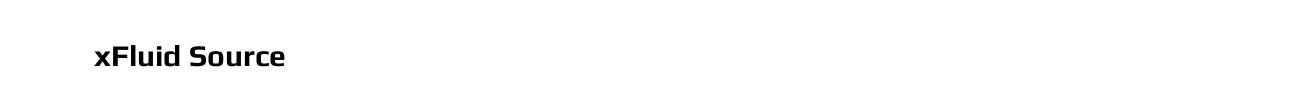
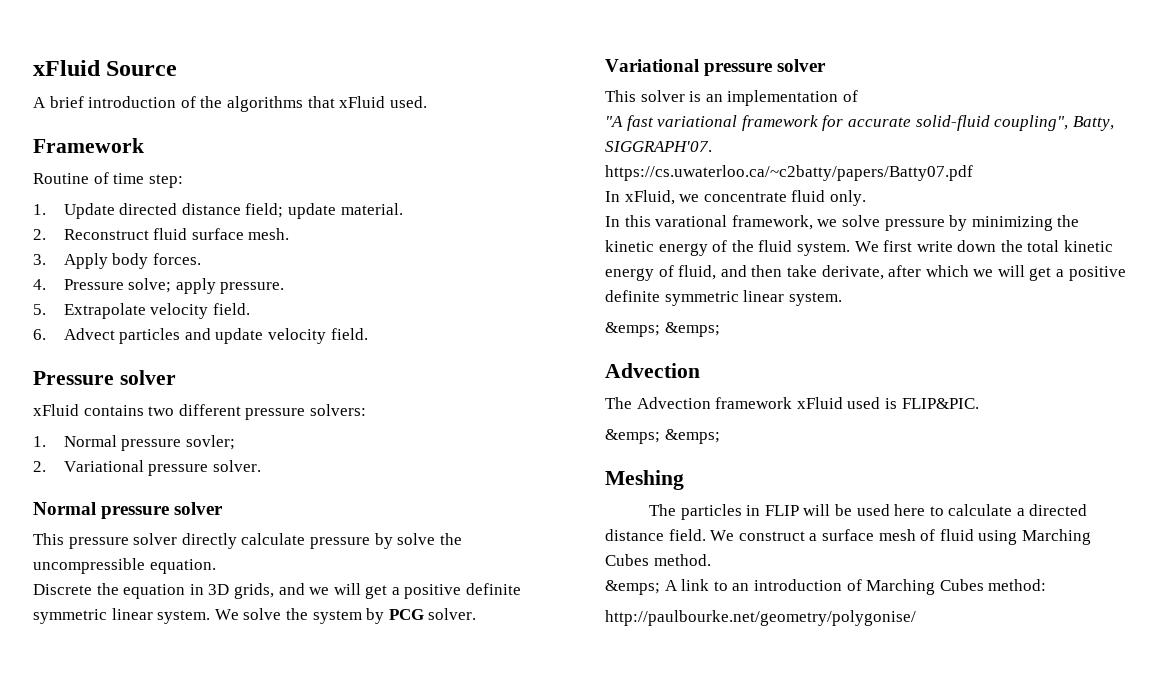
+ A brief introduction of the algorithms that xFluid used.
+ Framework
+ Routine of time step:
+ 1. Update directed distance field; update material.
+ 2. Reconstruct fluid surface mesh.
+ 3. Apply body forces.
+ 4. Pressure solve; apply pressure.
+ 5. Extrapolate velocity field.
+ 6. Advect particles and update velocity field.
+ Pressure solver
+ xFluid contains two different pressure solvers:
+ 1. Normal pressure sovler;
+ 2. Variational pressure solver.
+ Normal pressure solver
+ This pressure solver directly calculate pressure by solve the uncompressible equation.
+ Discrete the equation in 3D grids, and we will get a positive definite symmetric linear system. We solve the system by PCG solver.
+ Variational pressure solver
+ This solver is an implementation of
+ "A fast variational framework for accurate solid-fluid coupling", Batty, SIGGRAPH'07.
+ https://cs.uwaterloo.ca/~c2batty/papers/Batty07.pdf
+ In xFluid, we concentrate fluid only.
+ In this varational framework, we solve pressure by minimizing the kinetic energy of the fluid system. We first write down the total kinetic energy of fluid, and then take derivate, after which we will get a positive definite symmetric linear system.
+ &emps; &emps;
+ Advection
+ The Advection framework xFluid used is FLIP&PIC.
+ &emps; &emps;
+ Meshing
+ The particles in FLIP will be used here to calculate a directed distance field. We construct a surface mesh of fluid using Marching Cubes method.
+ &emps; A link to an introduction of Marching Cubes method:
+ http://paulbourke.net/geometry/polygonise/

